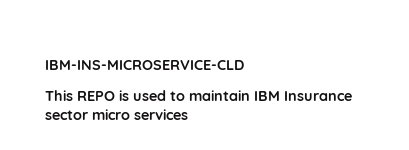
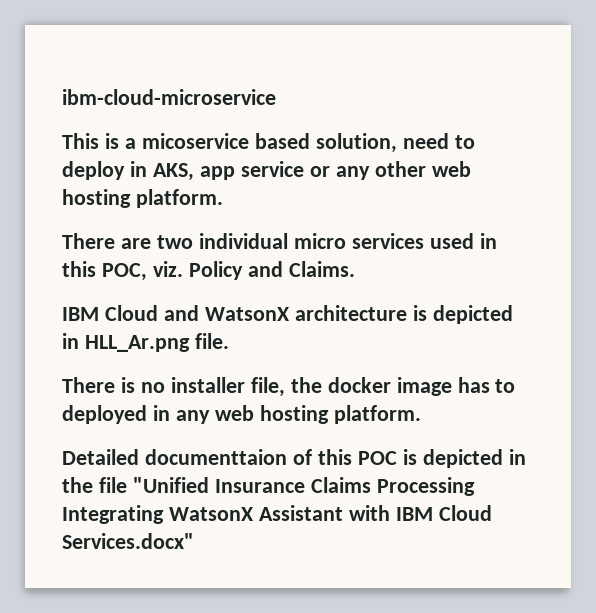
- IBM-INS-MICROSERVICE-CLD
+ ibm-cloud-microservice
- This REPO is used to maintain IBM Insurance sector micro services
+ This is a micoservice based solution, need to deploy in AKS, app service or any other web hosting platform.
+ There are two individual micro services used in this POC, viz. Policy and Claims.
+ IBM Cloud and WatsonX architecture is depicted in HLL_Ar.png file.
+ There is no installer file, the docker image has to deployed in any web hosting platform.
+ Detailed documenttaion of this POC is depicted in the file "Unified Insurance Claims Processing Integrating WatsonX Assistant with IBM Cloud Services.docx"

